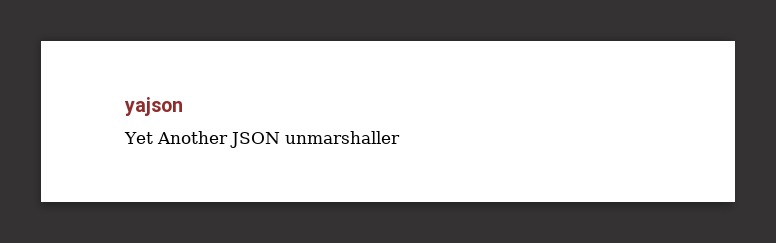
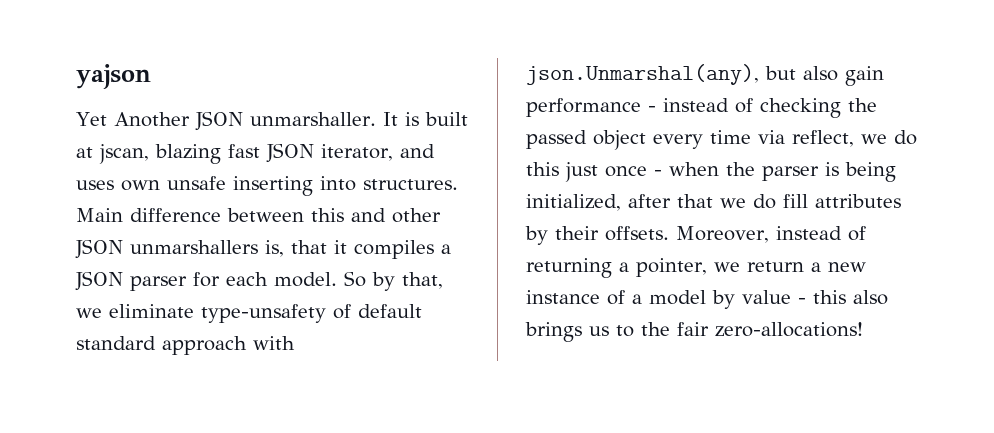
- Yet Another JSON unmarshaller
+ Yet Another JSON unmarshaller. It is built at jscan, blazing fast JSON iterator, and uses own unsafe inserting into structures. Main difference between this and other JSON unmarshallers is, that it compiles a JSON parser for each model. So by that, we eliminate type-unsafety of default standard approach with json.Unmarshal(any), but also gain performance - instead of checking the passed object every time via reflect, we do this just once - when the parser is being initialized, after that we do fill attributes by their offsets. Moreover, instead of returning a pointer, we return a new instance of a model by value - this also brings us to the fair zero-allocations!

